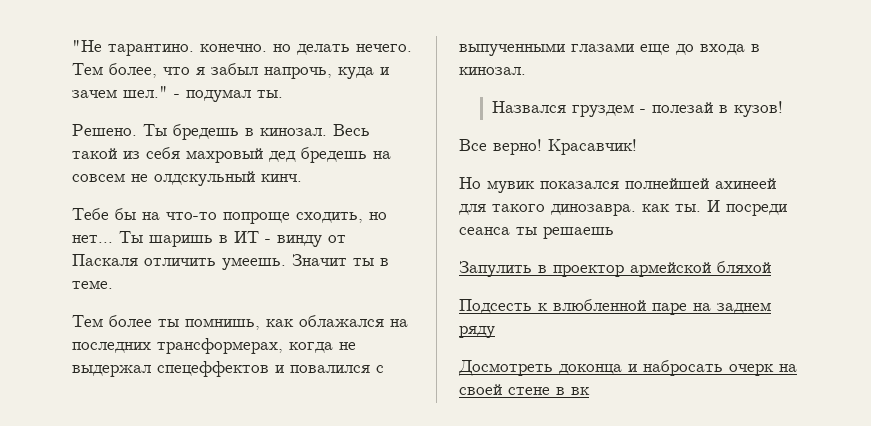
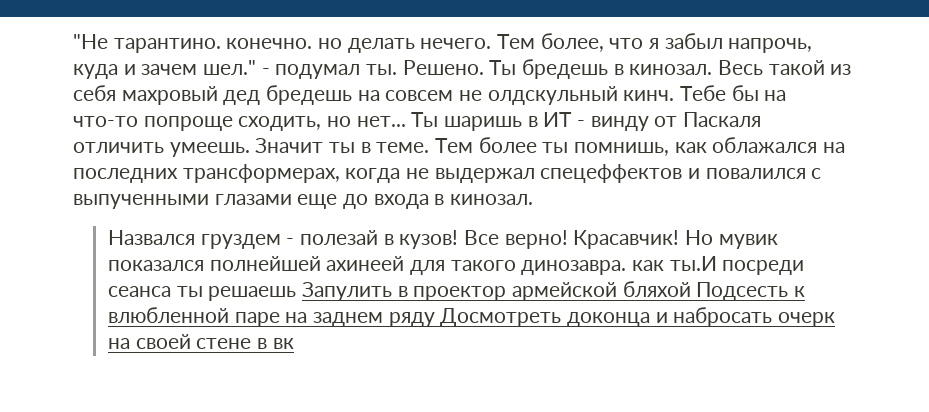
- - подумал ты.
- Решено.
+ - подумал ты. Решено.
- Весь такой из себя махровый дед бредешь на совсем не олдскульный кинч.
- Тебе бы на что-то попроще сходить, но нет...
+ Весь такой из себя махровый дед бредешь на совсем не олдскульный кинч. Тебе бы на что-то попроще сходить, но нет...
- Значит ты в теме.
- Тем более ты помнишь, как облажался на последних трансформерах, когда не выдержал спецеффектов и повалился с выпученными глазами еще до входа в кинозал.
+ Значит ты в теме. Тем более ты помнишь, как облажался на последних трансформерах, когда не выдержал спецеффектов и повалился с выпученными глазами еще до входа в кинозал.
- Назвался груздем - полезай в кузов!
- Все верно!
+ Назвался груздем - полезай в кузов! Все верно!
- Красавчик!
- Но мувик показался полнейшей ахинеей для такого динозавра. как ты. И посреди сеанса ты решаешь
- Запулить в проектор армейской бляхой
- Подсесть к влюбленной паре на заднем ряду
- Досмотреть доконца и набросать очерк на своей стене в вк
+ Красавчик! Но мувик показался полнейшей ахинеей для такого динозавра. как ты.И посреди сеанса ты решаешь Запулить в проектор армейской бляхой Подсесть к влюбленной паре на заднем ряду Досмотреть доконца и набросать очерк на своей стене в вк

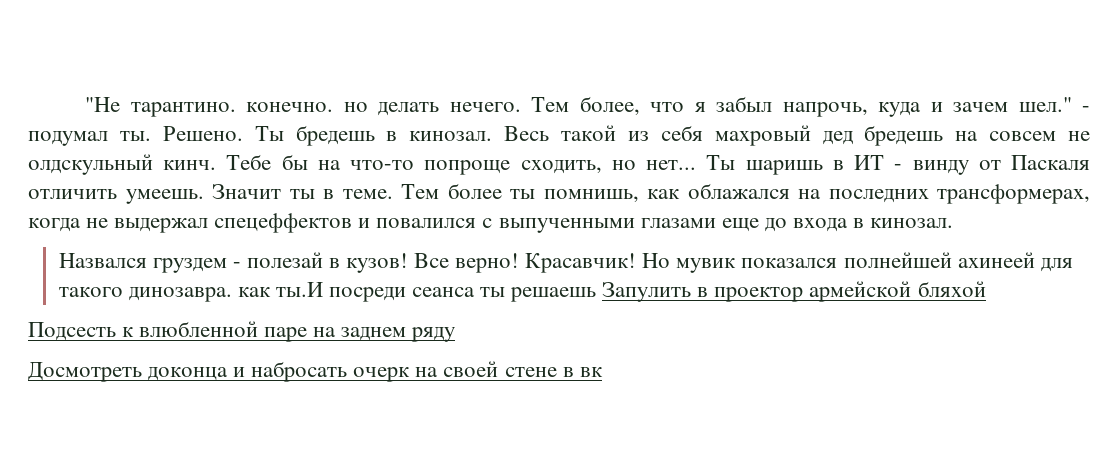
- Но мувик показался полнейшей ахинеей для такого динозавра. как ты.И посреди сеанса ты решаешь Запулить в проектор армейской бляхой Подсесть к влюбленной паре на заднем ряду Досмотреть доконца и набросать очерк на своей стене в вк
+ Но мувик показался полнейшей ахинеей для такого динозавра. как ты.И посреди сеанса ты решаешь Запулить в проектор армейской бляхой
+ Подсесть к влюбленной паре на заднем ряду
+ Досмотреть доконца и набросать очерк на своей стене в вк

